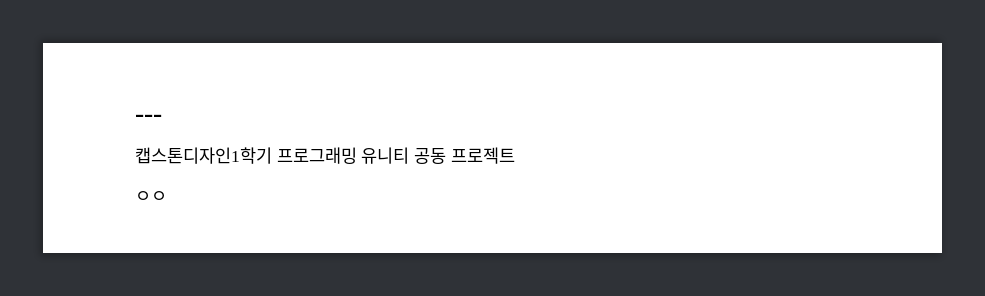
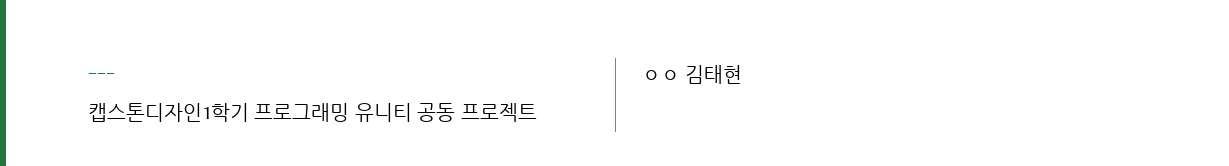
- ㅇㅇ
+ ㅇㅇ 김태현

